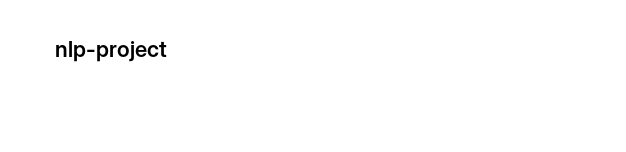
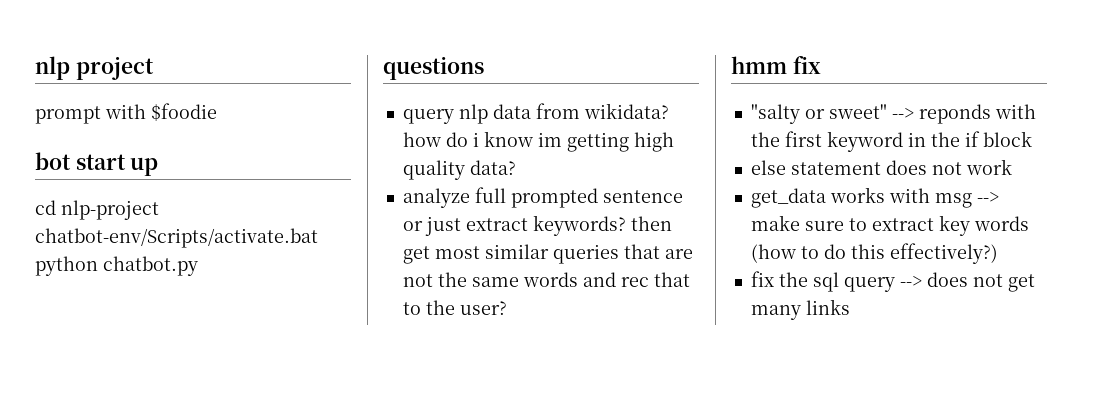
- nlp-project
+ nlp project
+ prompt with $foodie
+ bot start up
+ cd nlp-project chatbot-env/Scripts/activate.bat python chatbot.py
+ questions
+ query nlp data from wikidata? how do i know im getting high quality data?
+ analyze full prompted sentence or just extract keywords? then get most similar queries that are not the same words and rec that to the user?
+ hmm fix
+ "salty or sweet" --> reponds with the first keyword in the if block
+ else statement does not work
+ get_data works with msg --> make sure to extract key words (how to do this effectively?)
+ fix the sql query --> does not get many links

